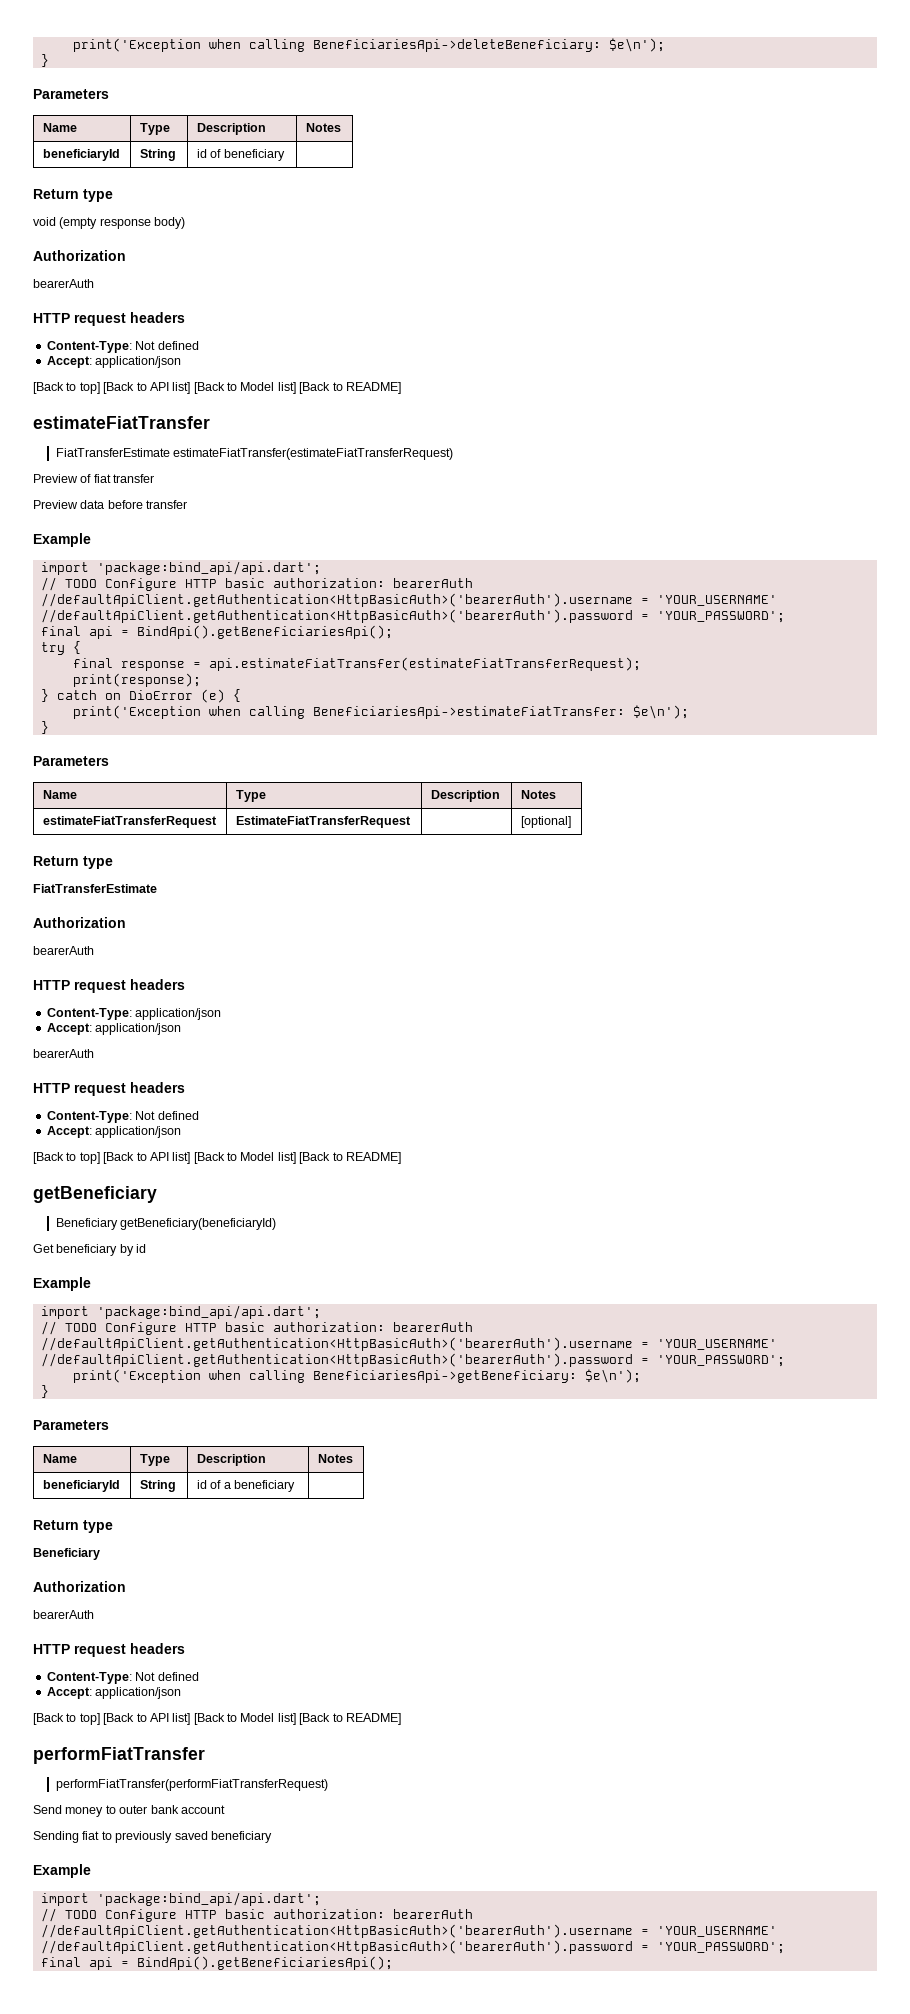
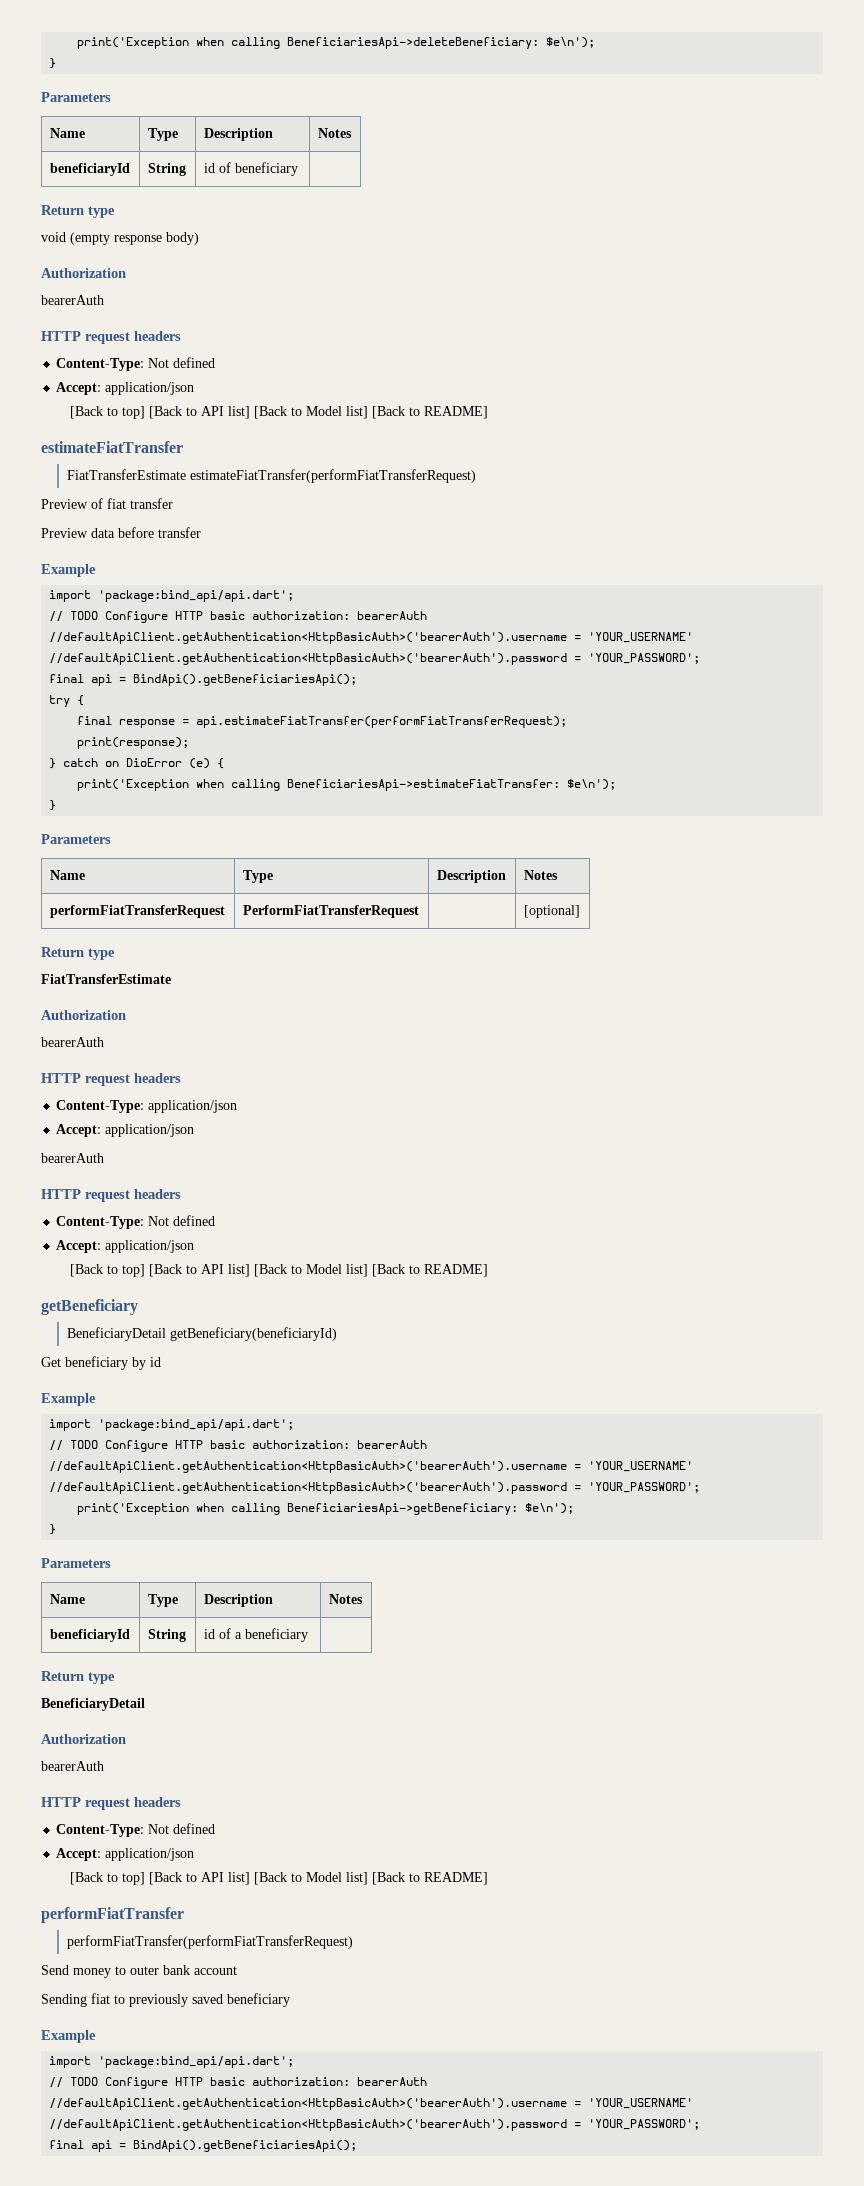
- FiatTransferEstimate estimateFiatTransfer(estimateFiatTransferRequest)
+ FiatTransferEstimate estimateFiatTransfer(performFiatTransferRequest)
- final response = api.estimateFiatTransfer(estimateFiatTransferRequest);
+ final response = api.estimateFiatTransfer(performFiatTransferRequest);
- estimateFiatTransferRequest | EstimateFiatTransferRequest | | [optional]
+ performFiatTransferRequest | PerformFiatTransferRequest | | [optional]
- Beneficiary getBeneficiary(beneficiaryId)
+ BeneficiaryDetail getBeneficiary(beneficiaryId)
  beneficiaryId | String | id of a beneficiary |
  Return type
- Beneficiary
+ BeneficiaryDetail

